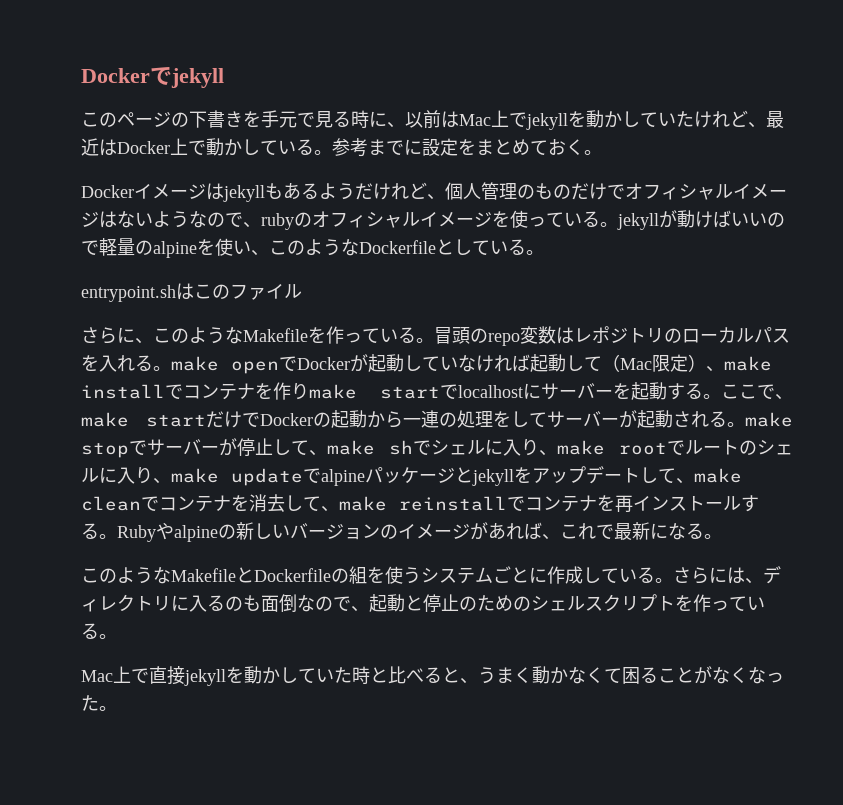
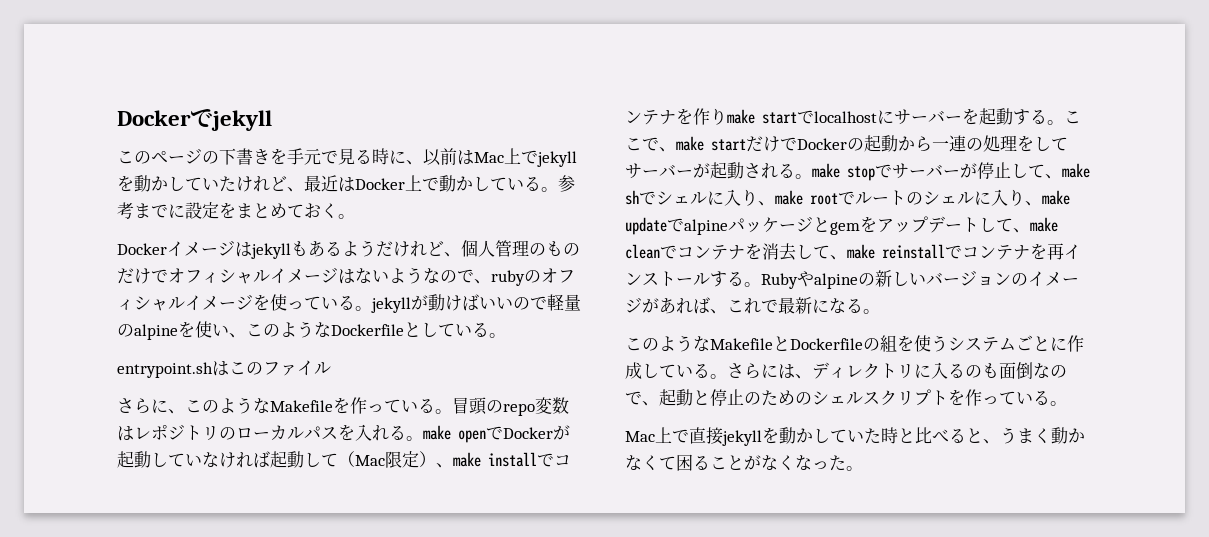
- ここで、make startだけでDockerの起動から一連の処理をしてサーバーが起動される。make stopでサーバーが停止して、make shでシェルに入り、make rootでルートのシェルに入り、make updateでalpineパッケージとjekyllをアップデートして、make cleanでコンテナを消去して、make reinstallでコンテナを再インストールする。
+ ここで、make startだけでDockerの起動から一連の処理をしてサーバーが起動される。make stopでサーバーが停止して、make shでシェルに入り、make rootでルートのシェルに入り、make updateでalpineパッケージとgemをアップデートして、make cleanでコンテナを消去して、make reinstallでコンテナを再インストールする。

